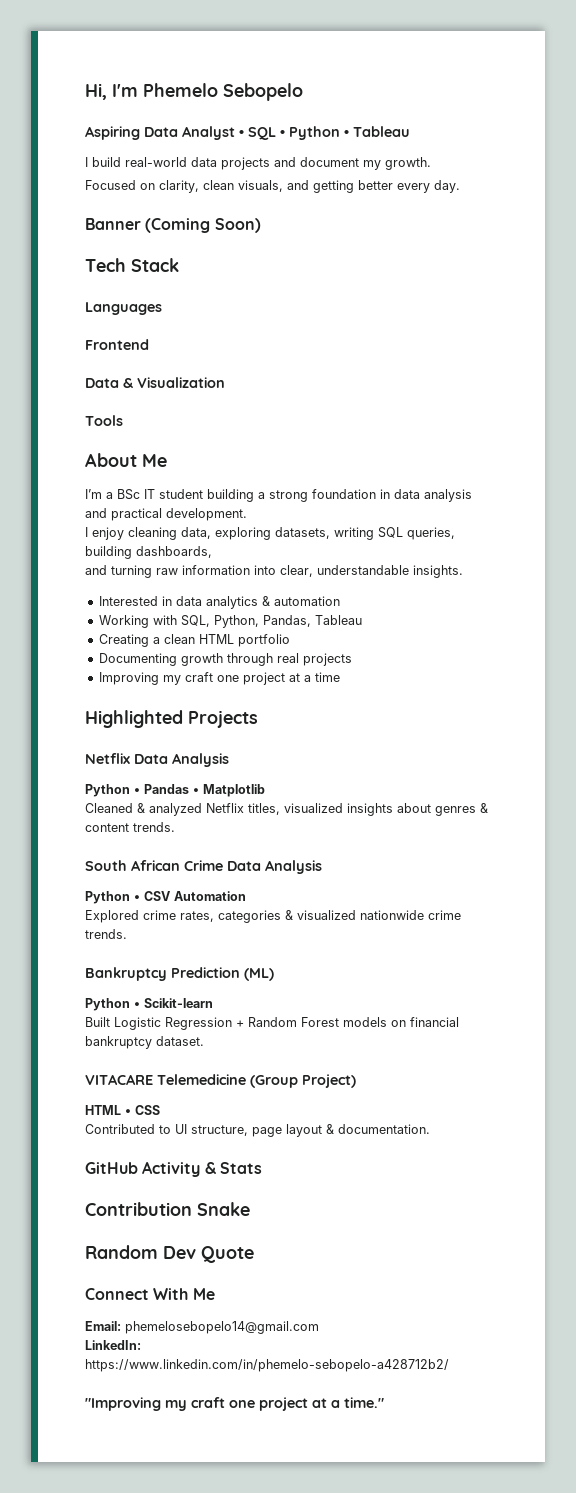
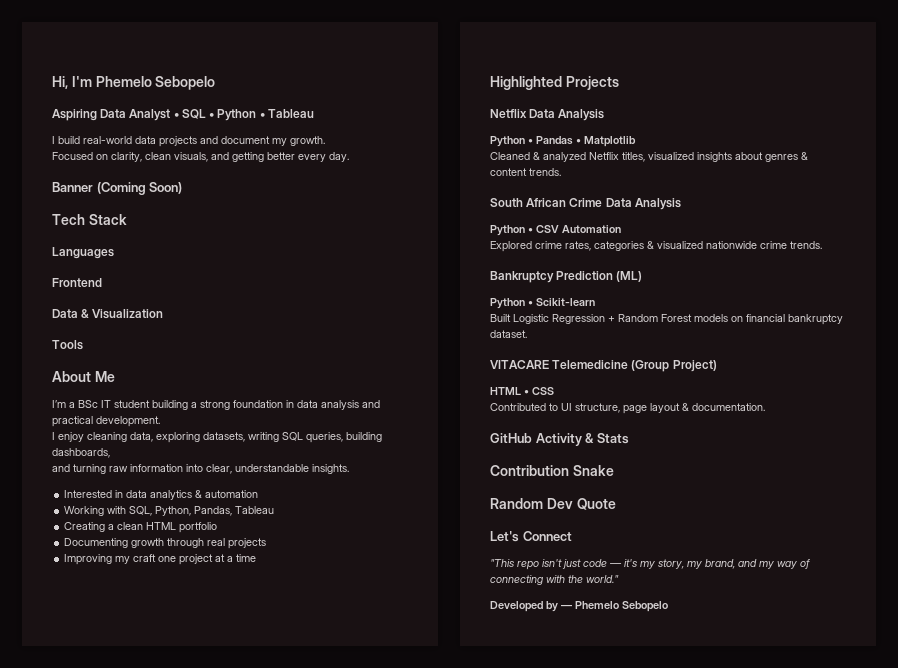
- Connect With Me
- Email: phemelosebopelo14@gmail.com
- LinkedIn: https://www.linkedin.com/in/phemelo-sebopelo-a428712b2/
- "Improving my craft one project at a time."
+ Let's Connect
+ "This repo isn't just code — it's my story, my brand, and my way of connecting with the world."
+ Developed by — Phemelo Sebopelo

